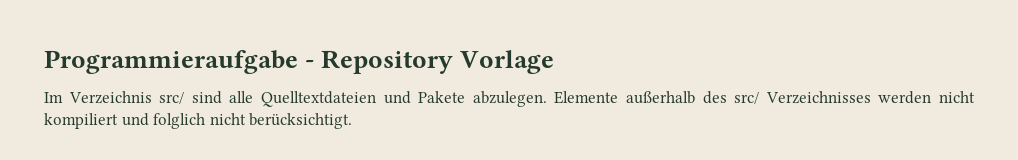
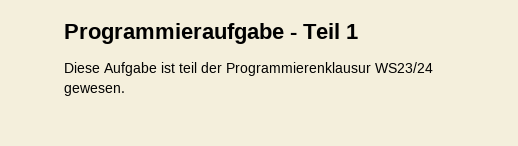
- Programmieraufgabe - Repository Vorlage
- Im Verzeichnis src/ sind alle Quelltextdateien und Pakete abzulegen. Elemente außerhalb des src/ Verzeichnisses werden nicht kompiliert und folglich nicht berücksichtigt.
+ Programmieraufgabe - Teil 1
+ Diese Aufgabe ist teil der Programmierenklausur WS23/24 gewesen.

